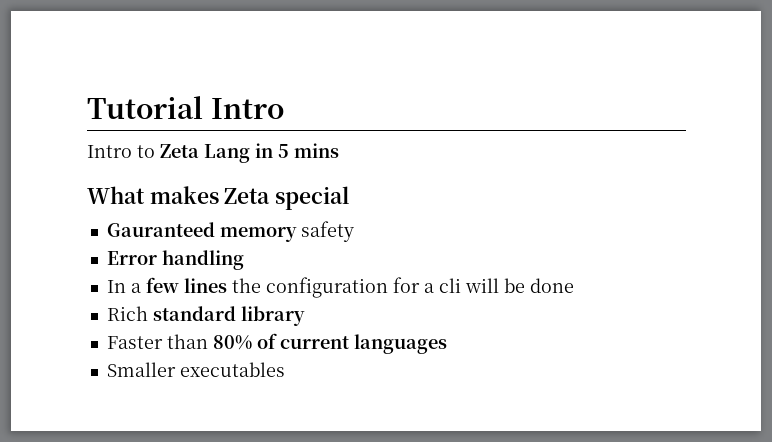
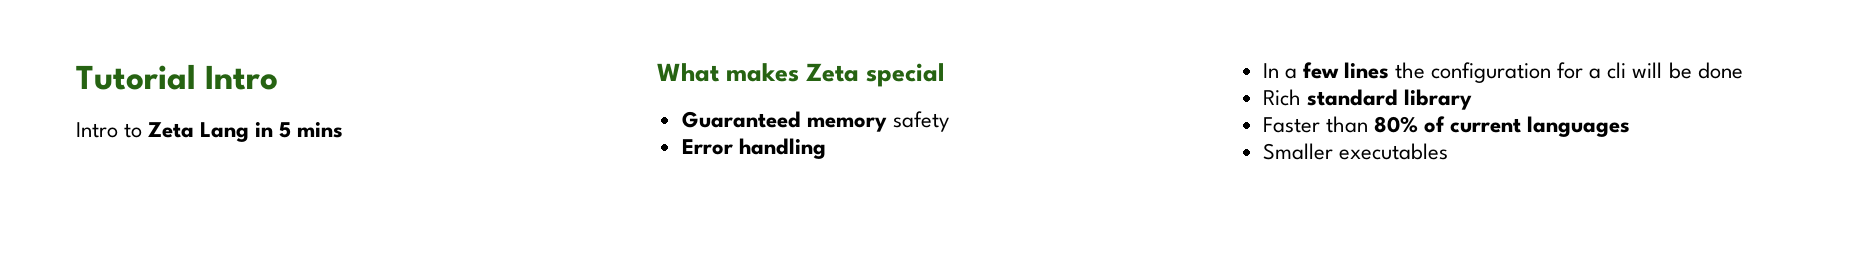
- Gauranteed memory safety
+ Guaranteed memory safety

